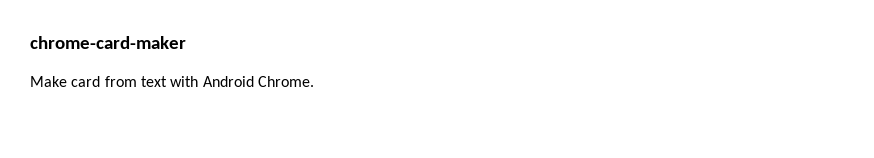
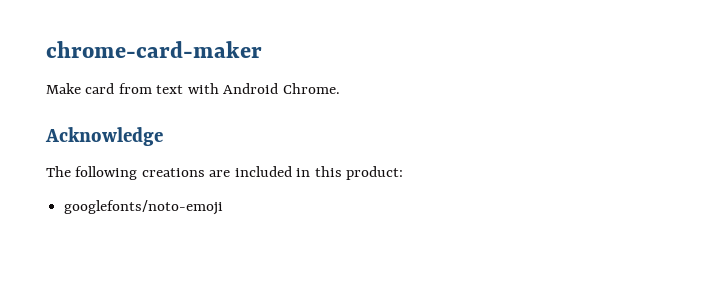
+ Acknowledge
+ The following creations are included in this product:
+ googlefonts/noto-emoji

